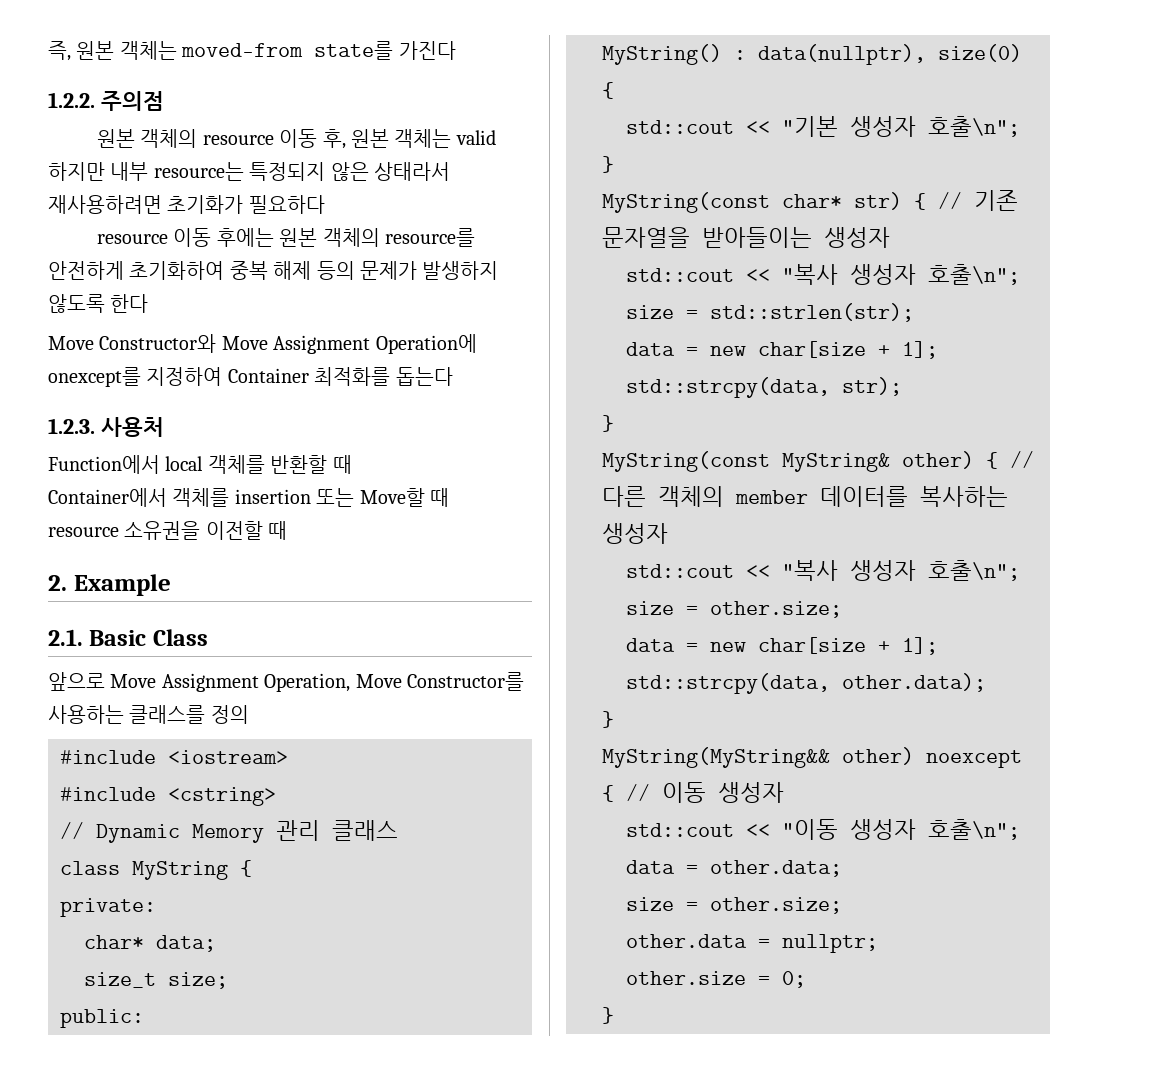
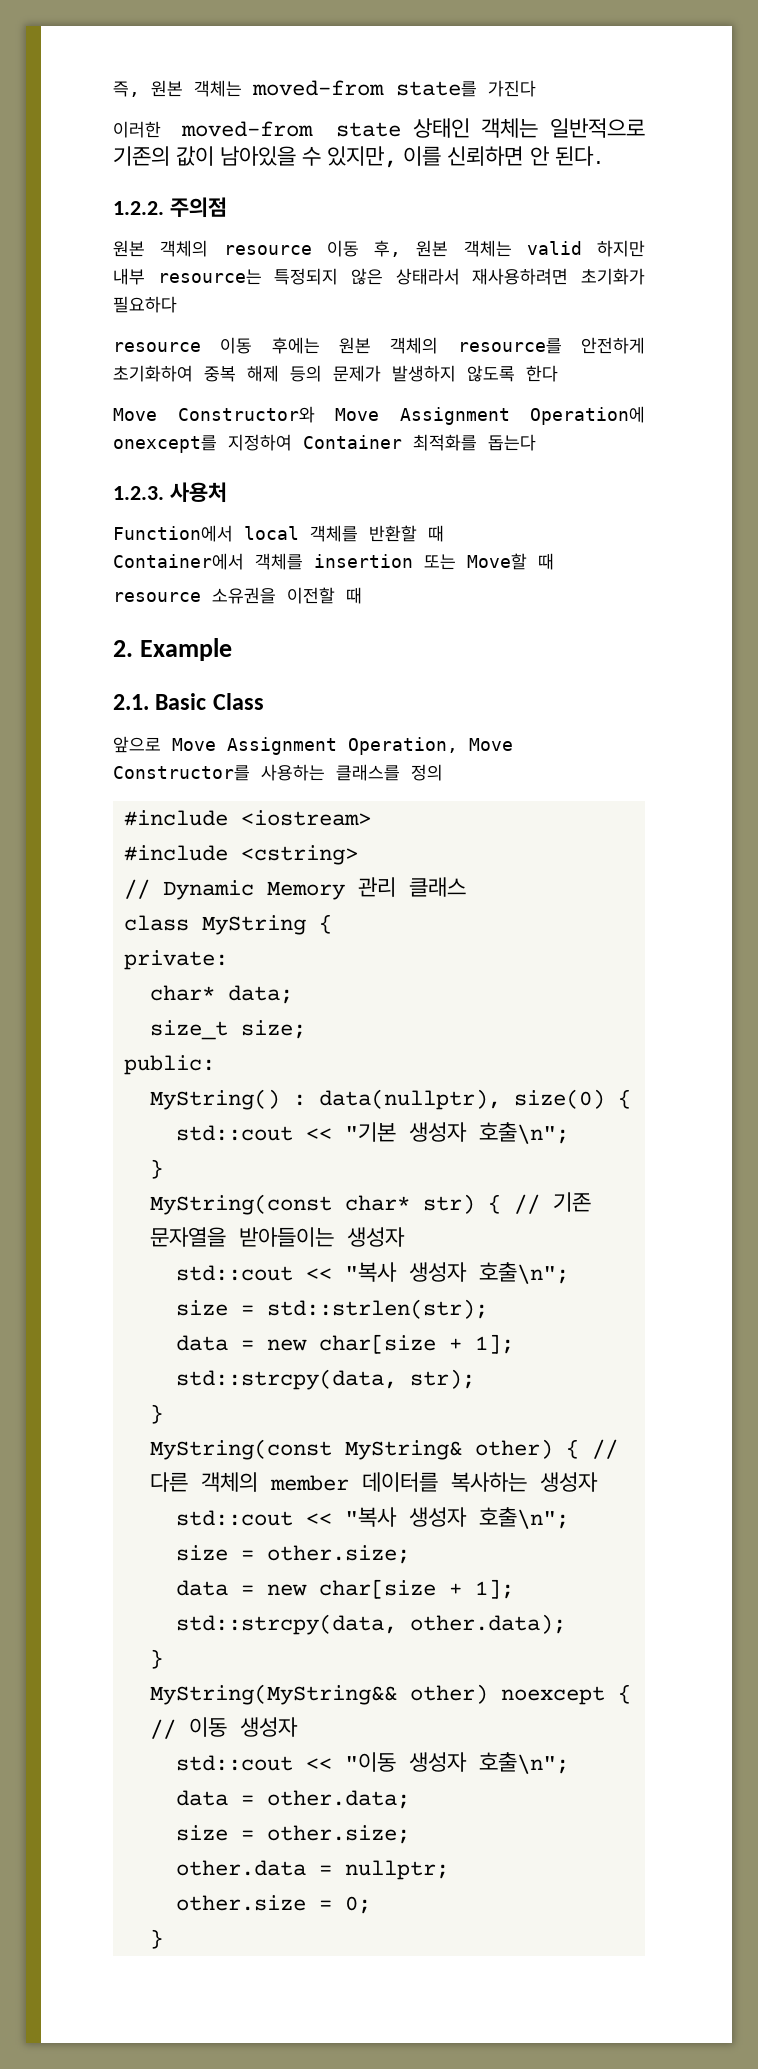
+ 이러한 moved-from state 상태인 객체는 일반적으로 기존의 값이 남아있을 수 있지만, 이를 신뢰하면 안 된다.

